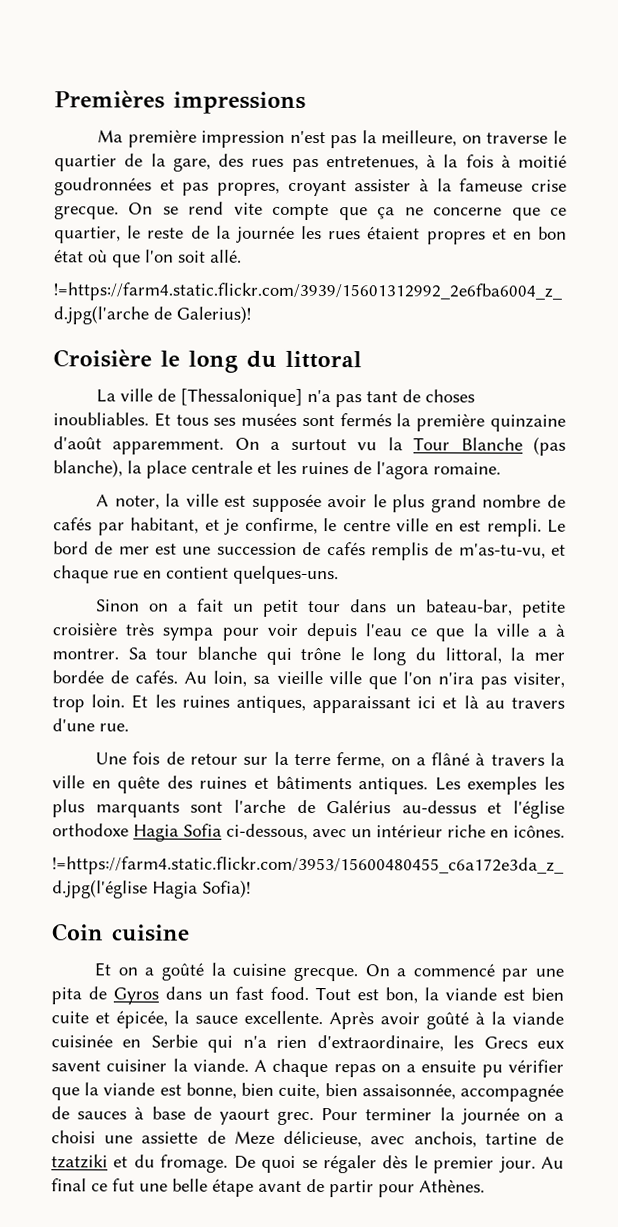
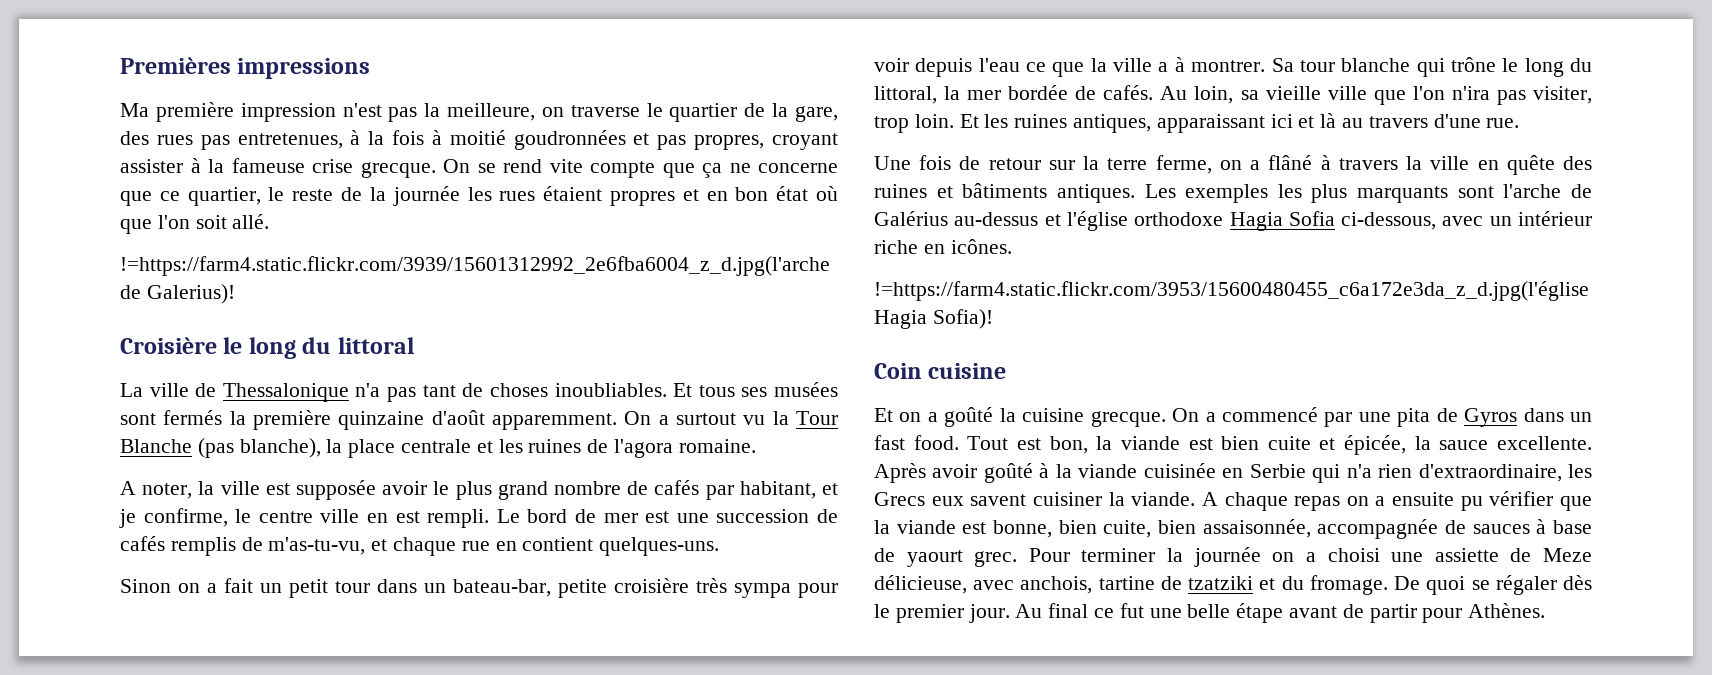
- La ville de [Thessalonique] n'a pas tant de choses inoubliables.
+ La ville de Thessalonique n'a pas tant de choses inoubliables.

